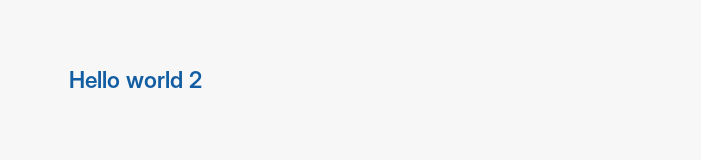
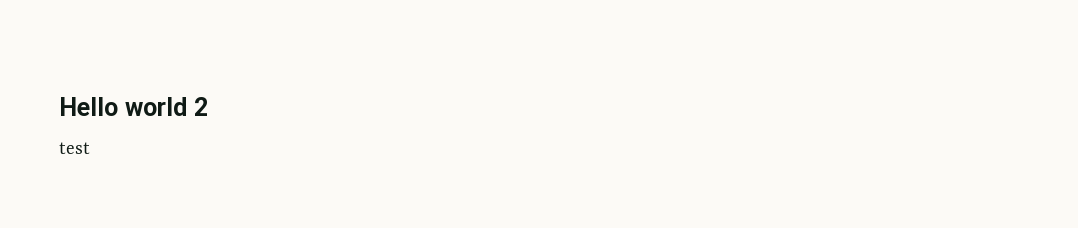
+ test

